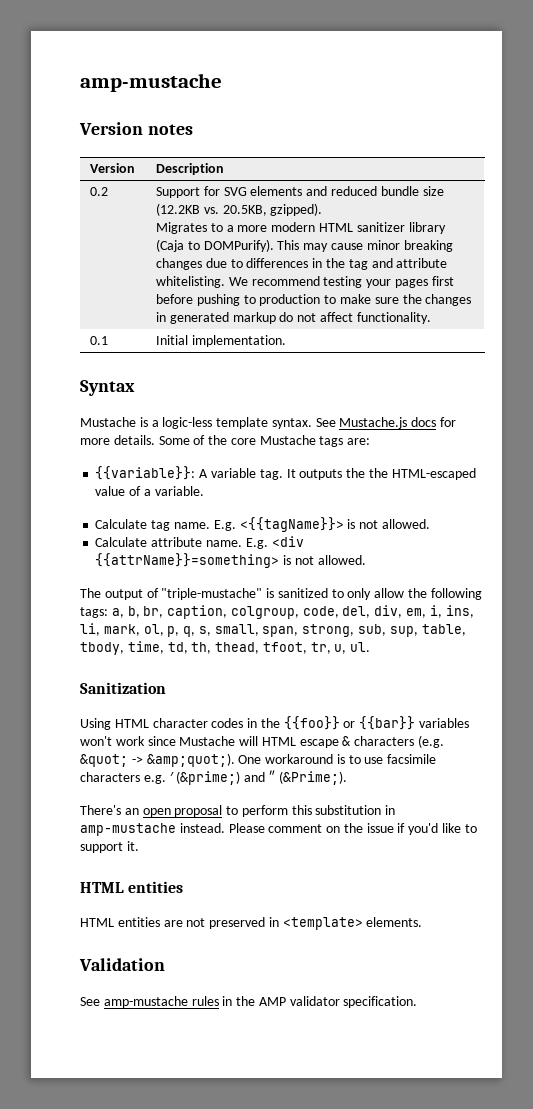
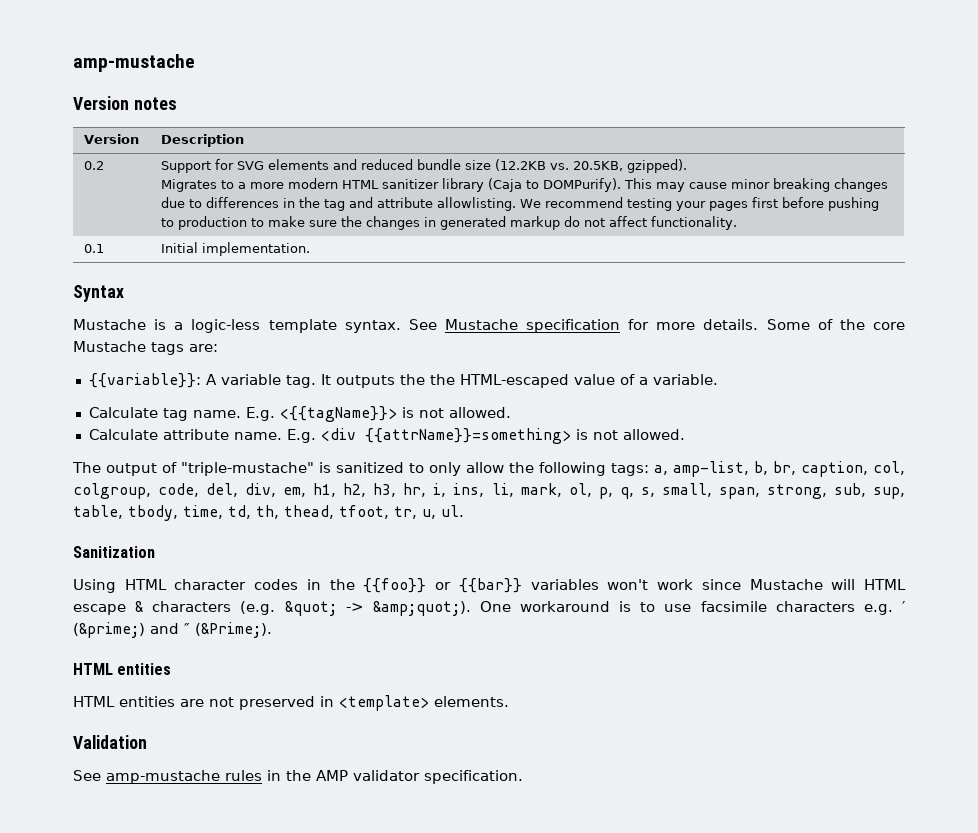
- This may cause minor breaking changes due to differences in the tag and attribute whitelisting.
+ This may cause minor breaking changes due to differences in the tag and attribute allowlisting.
- See Mustache.js docs for more details.
+ See Mustache specification for more details.
- The output of "triple-mustache" is sanitized to only allow the following tags: a, b, br, caption, colgroup, code, del, div, em, i, ins, li, mark, ol, p, q, s, small, span, strong, sub, sup, table, tbody, time, td, th, thead, tfoot, tr, u, ul.
+ The output of "triple-mustache" is sanitized to only allow the following tags: a, amp-list, b, br, caption, col, colgroup, code, del, div, em, h1, h2, h3, hr, i, ins, li, mark, ol, p, q, s, small, span, strong, sub, sup, table, tbody, time, td, th, thead, tfoot, tr, u, ul.
- There's an open proposal to perform this substitution in amp-mustache instead. Please comment on the issue if you'd like to support it.

